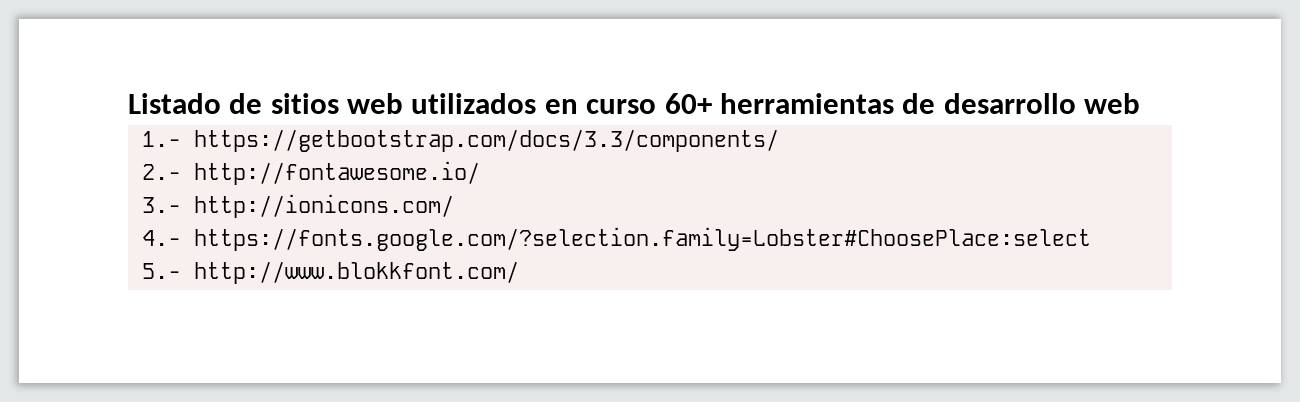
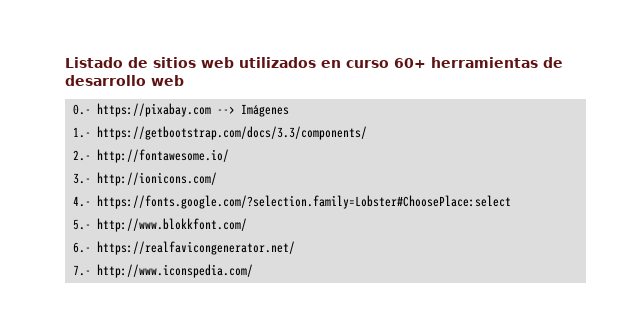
+ 0.- https://pixabay.com --> Imágenes
+ 6.- https://realfavicongenerator.net/
+ 7.- http://www.iconspedia.com/

